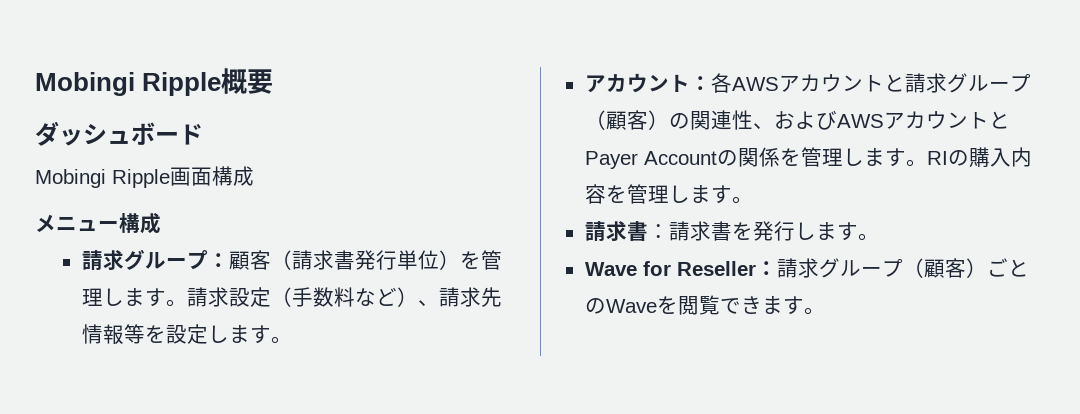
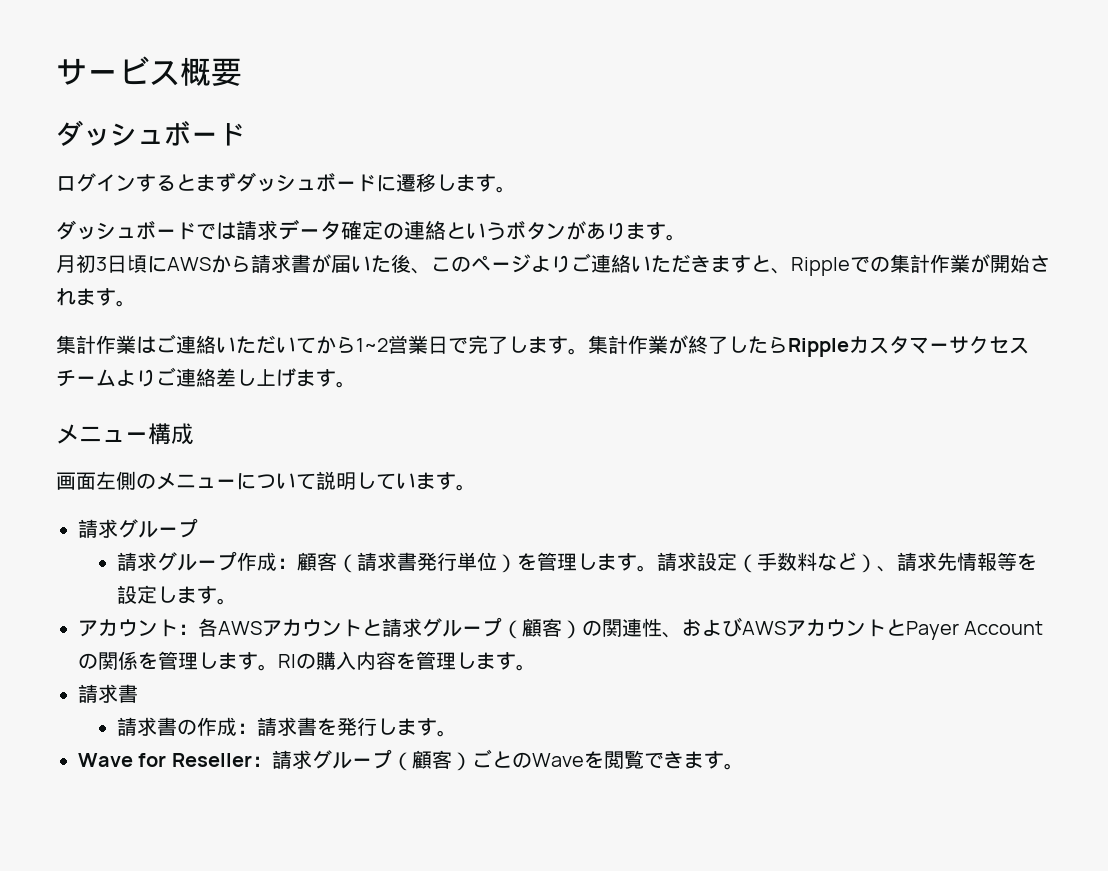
- Mobingi Ripple概要
+ サービス概要
- Mobingi Ripple画面構成
+ ログインするとまずダッシュボードに遷移します。
+ ダッシュボードでは請求データ確定の連絡というボタンがあります。
+ 月初3日頃にAWSから請求書が届いた後、このページよりご連絡いただきますと、Rippleでの集計作業が開始されます。
+ 集計作業はご連絡いただいてから1~2営業日で完了します。集計作業が終了したらRippleカスタマーサクセスチームよりご連絡差し上げます。
  メニュー構成
- 請求グループ：顧客（請求書発行単位）を管理します。
+ 画面左側のメニューについて説明しています。
+ 請求グループ
+ 請求グループ作成：顧客（請求書発行単位）を管理します。
  RIの購入内容を管理します。
- 請求書：請求書を発行します。
+ 請求書
+ 請求書の作成：請求書を発行します。

